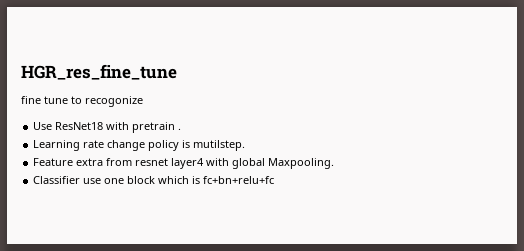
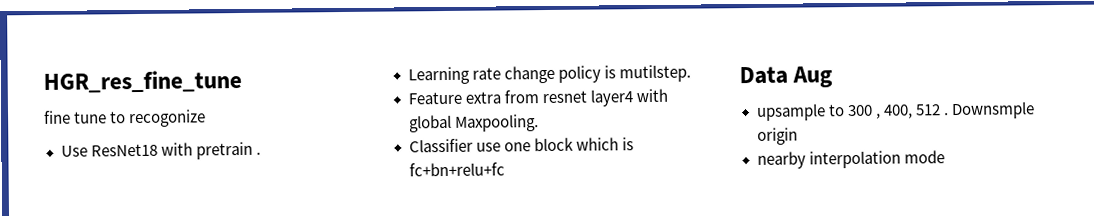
+ Data Aug
+ upsample to 300 , 400, 512 . Downsmple origin
+ nearby interpolation mode

